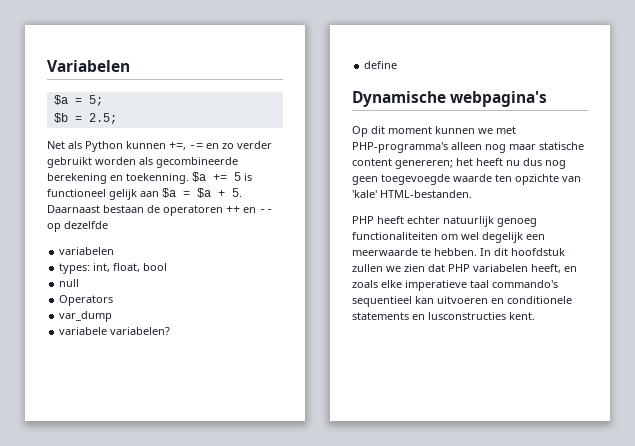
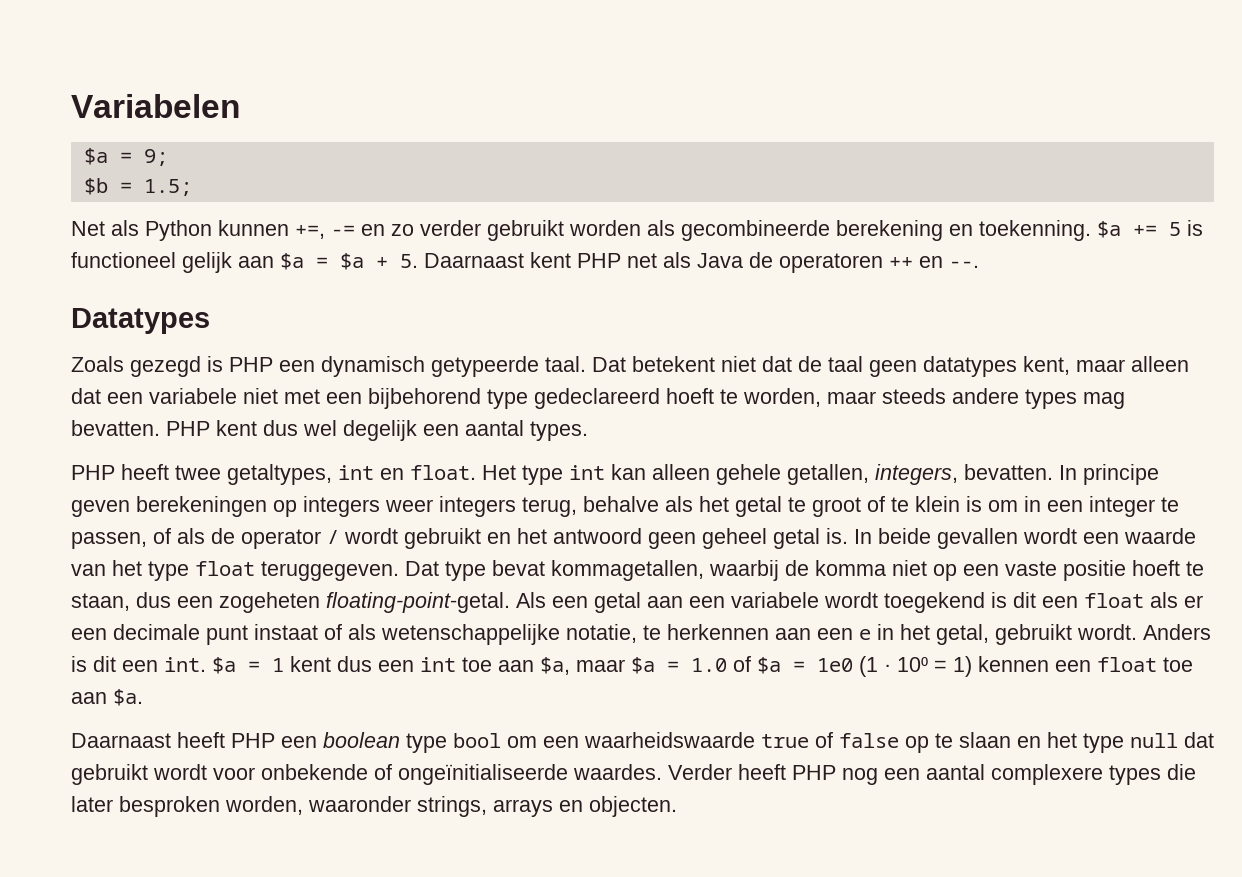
- $a = 5;
+ $a = 9;
- $b = 2.5;
+ $b = 1.5;
- $a += 5 is functioneel gelijk aan $a = $a + 5. Daarnaast bestaan de operatoren ++ en -- op dezelfde
- variabelen
- types: int, float, bool
- null
- Operators
- var_dump
- variabele variabelen?
- define
- Dynamische webpagina's
- Op dit moment kunnen we met PHP-programma's alleen nog maar statische content genereren; het heeft nu dus nog geen toegevoegde waarde ten opzichte van 'kale' HTML-bestanden.
- PHP heeft echter natuurlijk genoeg functionaliteiten om wel degelijk een meerwaarde te hebben. In dit hoofdstuk zullen we zien dat PHP variabelen heeft, en zoals elke imperatieve taal commando's sequentieel kan uitvoeren en conditionele statements en lusconstructies kent.
+ $a += 5 is functioneel gelijk aan $a = $a + 5. Daarnaast kent PHP net als Java de operatoren ++ en --.
+ Datatypes
+ Zoals gezegd is PHP een dynamisch getypeerde taal. Dat betekent niet dat de taal geen datatypes kent, maar alleen dat een variabele niet met een bijbehorend type gedeclareerd hoeft te worden, maar steeds andere types mag bevatten. PHP kent dus wel degelijk een aantal types.
+ PHP heeft twee getaltypes, int en float. Het type int kan alleen gehele getallen, integers, bevatten. In principe geven berekeningen op integers weer integers terug, behalve als het getal te groot of te klein is om in een integer te passen, of als de operator / wordt gebruikt en het antwoord geen geheel getal is. In beide gevallen wordt een waarde van het type float teruggegeven. Dat type bevat kommagetallen, waarbij de komma niet op een vaste positie hoeft te staan, dus een zogeheten floating-point-getal. Als een getal aan een variabele wordt toegekend is dit een float als er een decimale punt instaat of als wetenschappelijke notatie, te herkennen aan een e in het getal, gebruikt wordt. Anders is dit een int. $a = 1 kent dus een int toe aan $a, maar $a = 1.0 of $a = 1e0 (1 · 10⁰ = 1) kennen een float toe aan $a.
+ Daarnaast heeft PHP een boolean type bool om een waarheidswaarde true of false op te slaan en het type null dat gebruikt wordt voor onbekende of ongeïnitialiseerde waardes. Verder heeft PHP nog een aantal complexere types die later besproken worden, waaronder strings, arrays en objecten.

